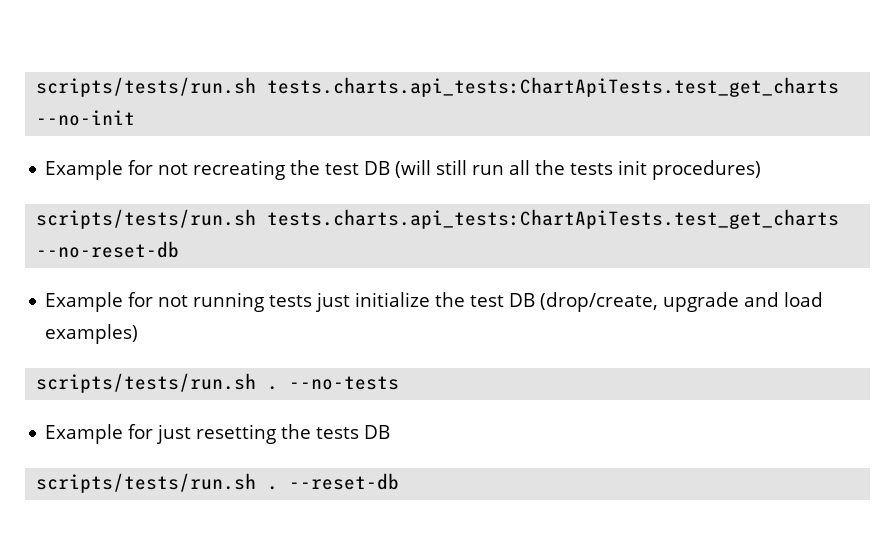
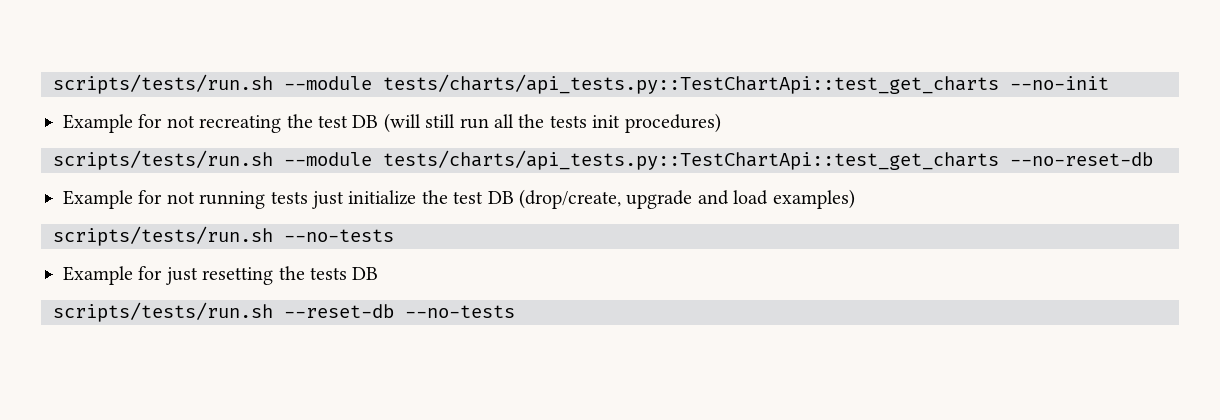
- scripts/tests/run.sh tests.charts.api_tests:ChartApiTests.test_get_charts --no-init
+ scripts/tests/run.sh --module tests/charts/api_tests.py::TestChartApi::test_get_charts --no-init
- scripts/tests/run.sh tests.charts.api_tests:ChartApiTests.test_get_charts --no-reset-db
+ scripts/tests/run.sh --module tests/charts/api_tests.py::TestChartApi::test_get_charts --no-reset-db
- scripts/tests/run.sh . --no-tests
+ scripts/tests/run.sh --no-tests
- scripts/tests/run.sh . --reset-db
+ scripts/tests/run.sh --reset-db --no-tests

